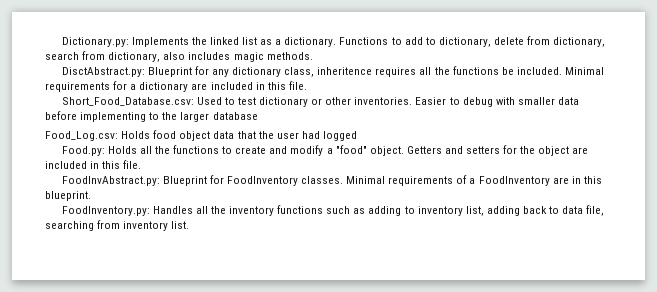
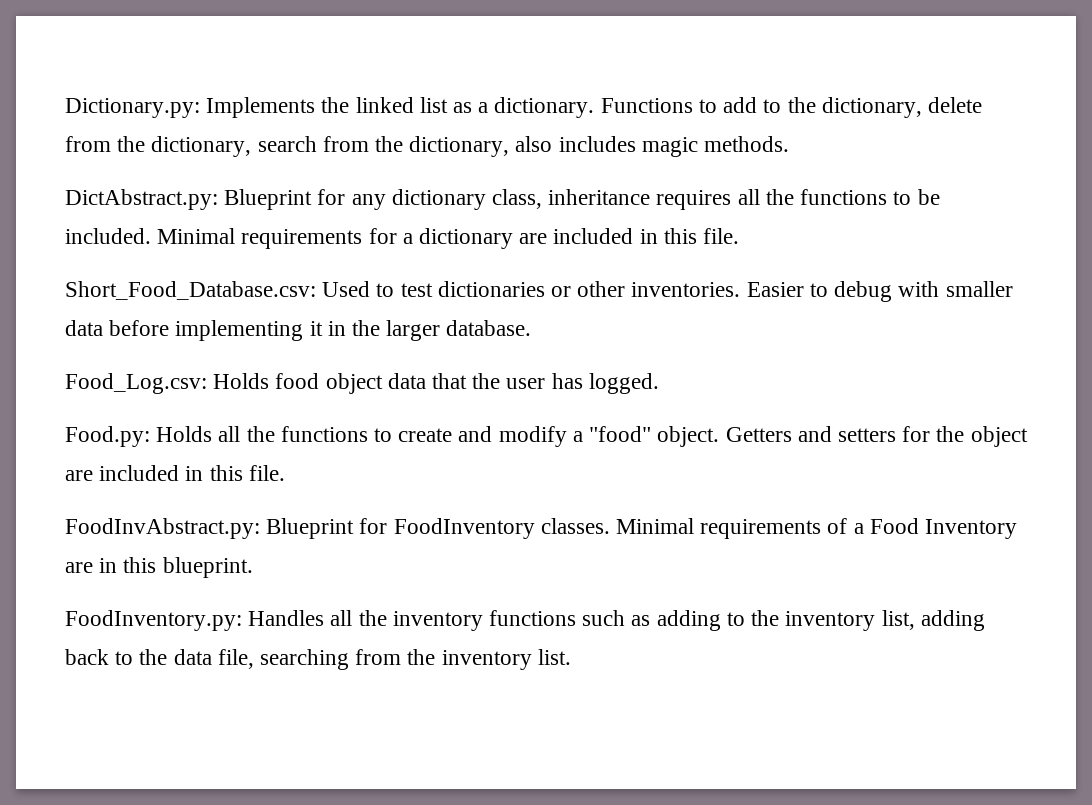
- Functions to add to dictionary, delete from dictionary, search from dictionary, also includes magic methods.
+ Functions to add to the dictionary, delete from the dictionary, search from the dictionary, also includes magic methods.
- DisctAbstract.py: Blueprint for any dictionary class, inheritence requires all the functions be included.
+ DictAbstract.py: Blueprint for any dictionary class, inheritance requires all the functions to be included.
- Short_Food_Database.csv: Used to test dictionary or other inventories.
+ Short_Food_Database.csv: Used to test dictionaries or other inventories.
- Easier to debug with smaller data before implementing to the larger database
+ Easier to debug with smaller data before implementing it in the larger database.
- Food_Log.csv: Holds food object data that the user had logged
+ Food_Log.csv: Holds food object data that the user has logged.
- Minimal requirements of a FoodInventory are in this blueprint.
+ Minimal requirements of a Food Inventory are in this blueprint.
- FoodInventory.py: Handles all the inventory functions such as adding to inventory list, adding back to data file, searching from inventory list.
+ FoodInventory.py: Handles all the inventory functions such as adding to the inventory list, adding back to the data file, searching from the inventory list.

